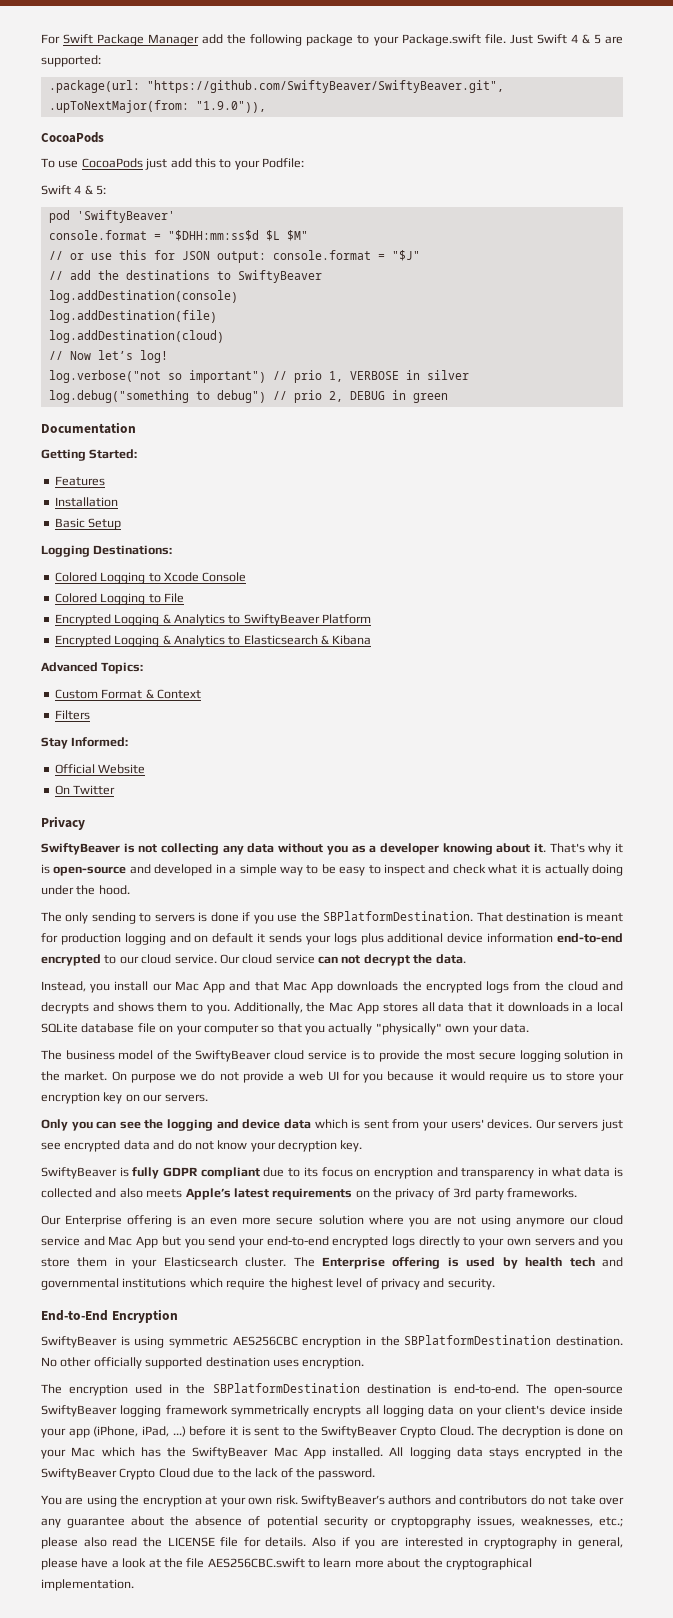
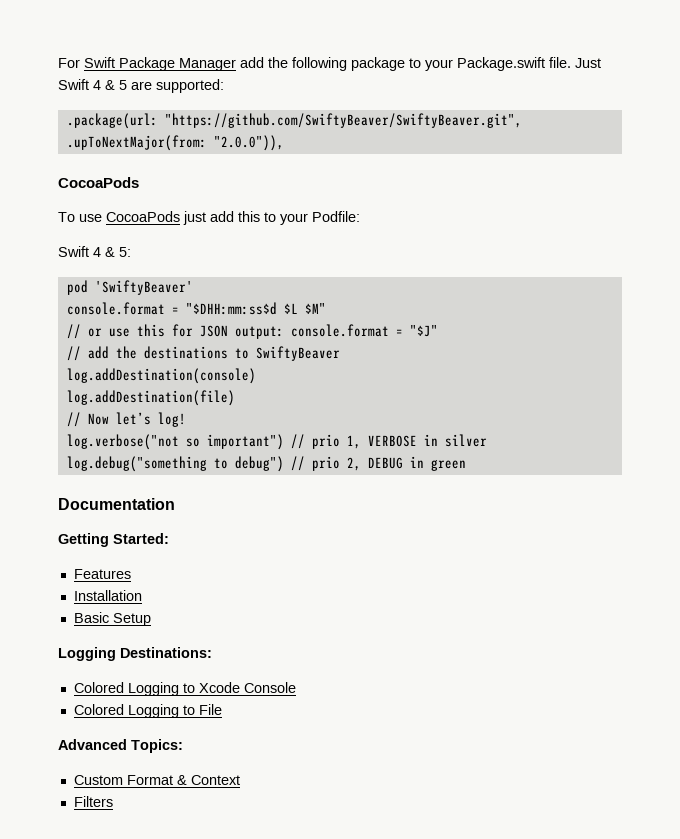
- .package(url: "https://github.com/SwiftyBeaver/SwiftyBeaver.git", .upToNextMajor(from: "1.9.0")),
+ .package(url: "https://github.com/SwiftyBeaver/SwiftyBeaver.git", .upToNextMajor(from: "2.0.0")),
- log.addDestination(cloud)
- Encrypted Logging & Analytics to SwiftyBeaver Platform
- Encrypted Logging & Analytics to Elasticsearch & Kibana
- Stay Informed:
- Official Website
- On Twitter
- Privacy
- SwiftyBeaver is not collecting any data without you as a developer knowing about it. That's why it is open-source and developed in a simple way to be easy to inspect and check what it is actually doing under the hood.
- The only sending to servers is done if you use the SBPlatformDestination. That destination is meant for production logging and on default it sends your logs plus additional device information end-to-end encrypted to our cloud service. Our cloud service can not decrypt the data.
- Instead, you install our Mac App and that Mac App downloads the encrypted logs from the cloud and decrypts and shows them to you. Additionally, the Mac App stores all data that it downloads in a local SQLite database file on your computer so that you actually "physically" own your data.
- The business model of the SwiftyBeaver cloud service is to provide the most secure logging solution in the market. On purpose we do not provide a web UI for you because it would require us to store your encryption key on our servers.
- Only you can see the logging and device data which is sent from your users' devices. Our servers just see encrypted data and do not know your decryption key.
- SwiftyBeaver is fully GDPR compliant due to its focus on encryption and transparency in what data is collected and also meets Apple’s latest requirements on the privacy of 3rd party frameworks.
- Our Enterprise offering is an even more secure solution where you are not using anymore our cloud service and Mac App but you send your end-to-end encrypted logs directly to your own servers and you store them in your Elasticsearch cluster. The Enterprise offering is used by health tech and governmental institutions which require the highest level of privacy and security.
- End-to-End Encryption
- SwiftyBeaver is using symmetric AES256CBC encryption in the SBPlatformDestination destination. No other officially supported destination uses encryption.
- The encryption used in the SBPlatformDestination destination is end-to-end. The open-source SwiftyBeaver logging framework symmetrically encrypts all logging data on your client's device inside your app (iPhone, iPad, ...) before it is sent to the SwiftyBeaver Crypto Cloud. The decryption is done on your Mac which has the SwiftyBeaver Mac App installed. All logging data stays encrypted in the SwiftyBeaver Crypto Cloud due to the lack of the password.
- You are using the encryption at your own risk. SwiftyBeaver’s authors and contributors do not take over any guarantee about the absence of potential security or cryptopgraphy issues, weaknesses, etc.; please also read the LICENSE file for details. Also if you are interested in cryptography in general, please have a look at the file AES256CBC.swift to learn more about the cryptographical implementation.

